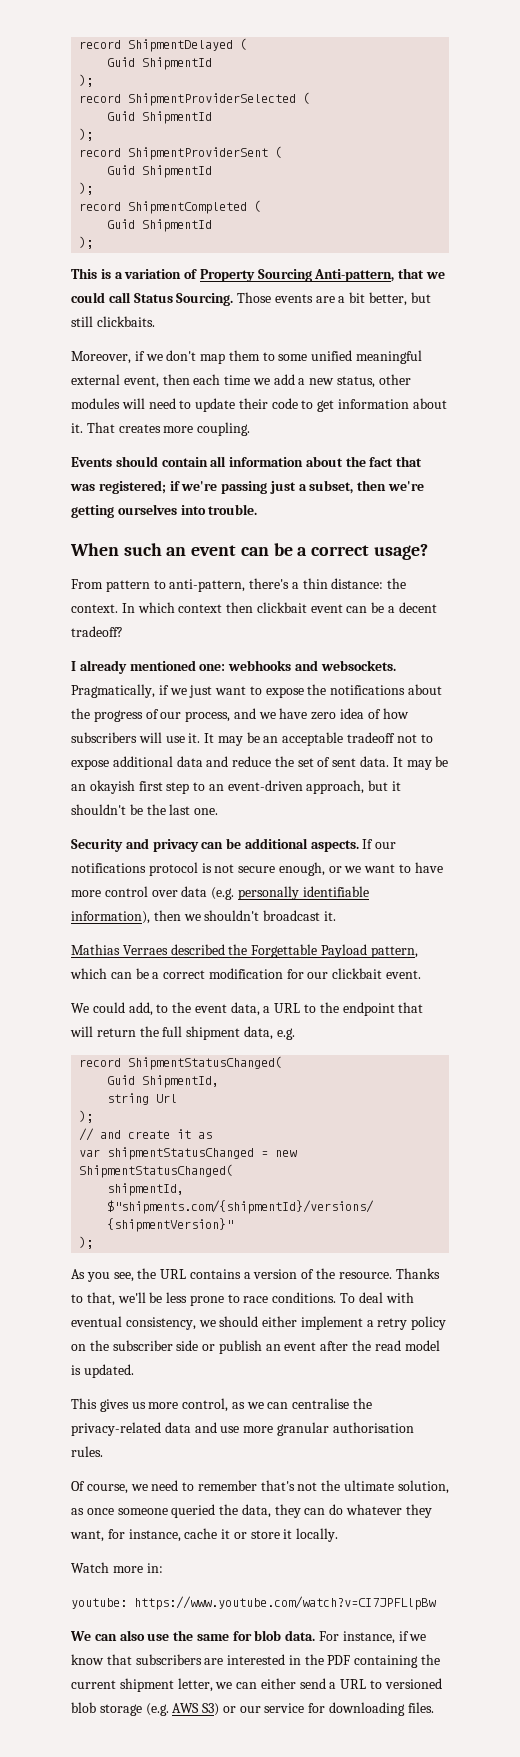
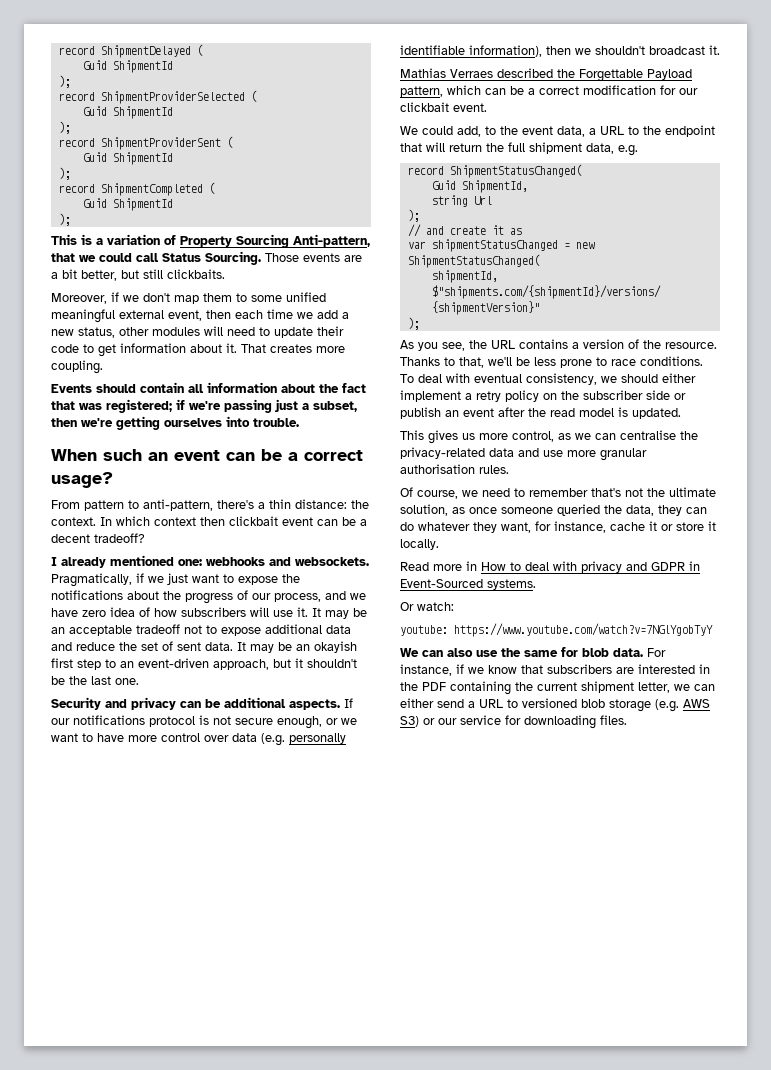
- Watch more in:
+ Read more in How to deal with privacy and GDPR in Event-Sourced systems.
+ Or watch:
- youtube: https://www.youtube.com/watch?v=CI7JPFLlpBw
+ youtube: https://www.youtube.com/watch?v=7NGlYgobTyY

